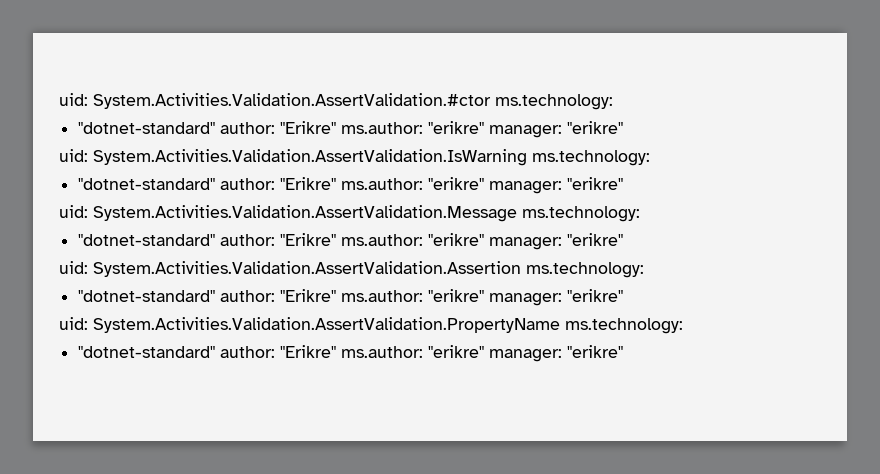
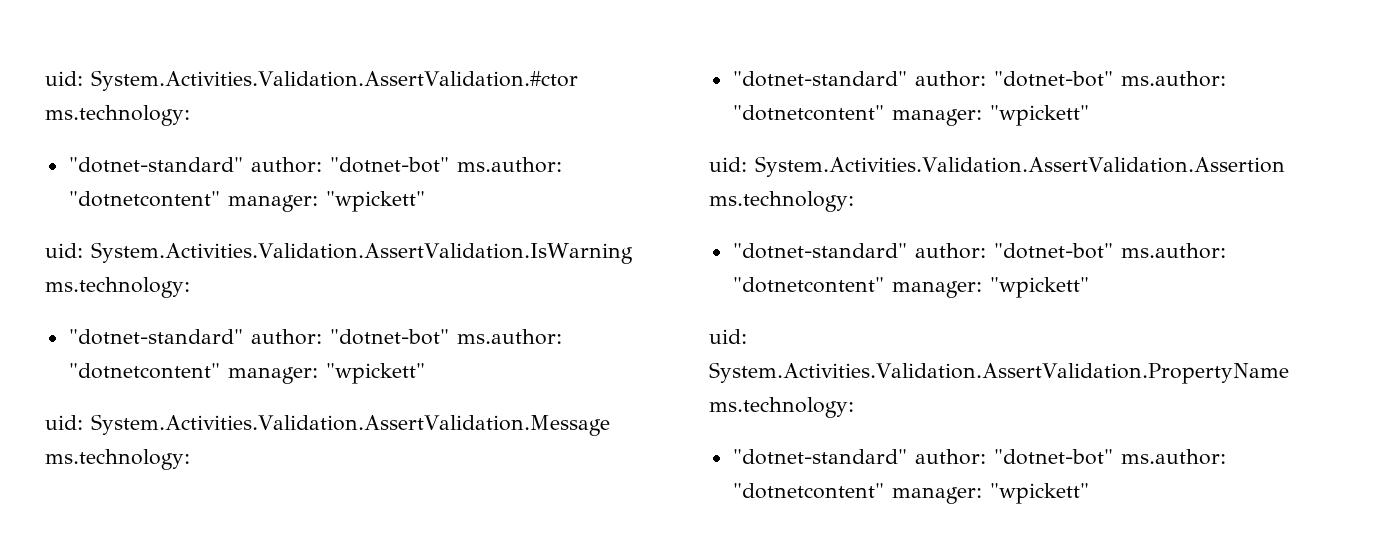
  uid: System.Activities.Validation.AssertValidation.#ctor ms.technology:
- "dotnet-standard" author: "Erikre" ms.author: "erikre" manager: "erikre"
+ "dotnet-standard" author: "dotnet-bot" ms.author: "dotnetcontent" manager: "wpickett"
  uid: System.Activities.Validation.AssertValidation.IsWarning ms.technology:
- "dotnet-standard" author: "Erikre" ms.author: "erikre" manager: "erikre"
+ "dotnet-standard" author: "dotnet-bot" ms.author: "dotnetcontent" manager: "wpickett"
  uid: System.Activities.Validation.AssertValidation.Message ms.technology:
- "dotnet-standard" author: "Erikre" ms.author: "erikre" manager: "erikre"
+ "dotnet-standard" author: "dotnet-bot" ms.author: "dotnetcontent" manager: "wpickett"
  uid: System.Activities.Validation.AssertValidation.Assertion ms.technology:
- "dotnet-standard" author: "Erikre" ms.author: "erikre" manager: "erikre"
+ "dotnet-standard" author: "dotnet-bot" ms.author: "dotnetcontent" manager: "wpickett"
  uid: System.Activities.Validation.AssertValidation.PropertyName ms.technology:
- "dotnet-standard" author: "Erikre" ms.author: "erikre" manager: "erikre"
+ "dotnet-standard" author: "dotnet-bot" ms.author: "dotnetcontent" manager: "wpickett"

